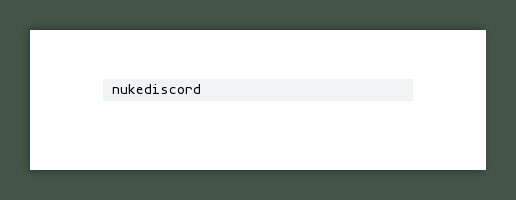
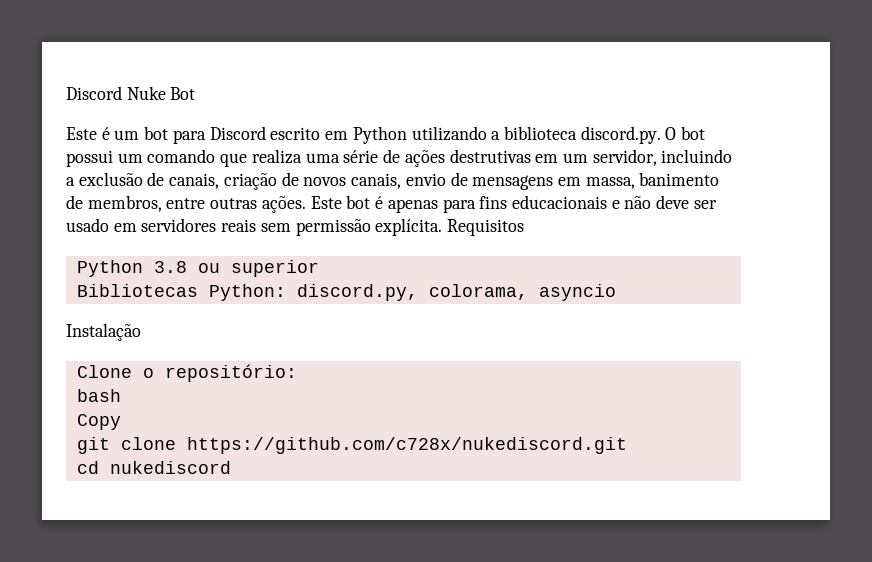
- nukediscord
+ Discord Nuke Bot
+ Este é um bot para Discord escrito em Python utilizando a biblioteca discord.py. O bot possui um comando que realiza uma série de ações destrutivas em um servidor, incluindo a exclusão de canais, criação de novos canais, envio de mensagens em massa, banimento de membros, entre outras ações. Este bot é apenas para fins educacionais e não deve ser usado em servidores reais sem permissão explícita. Requisitos
+ Python 3.8 ou superior
+ Bibliotecas Python: discord.py, colorama, asyncio
+ Instalação
+ Clone o repositório:
+ bash
+ Copy
+ git clone https://github.com/c728x/nukediscord.git
+ cd nukediscord

